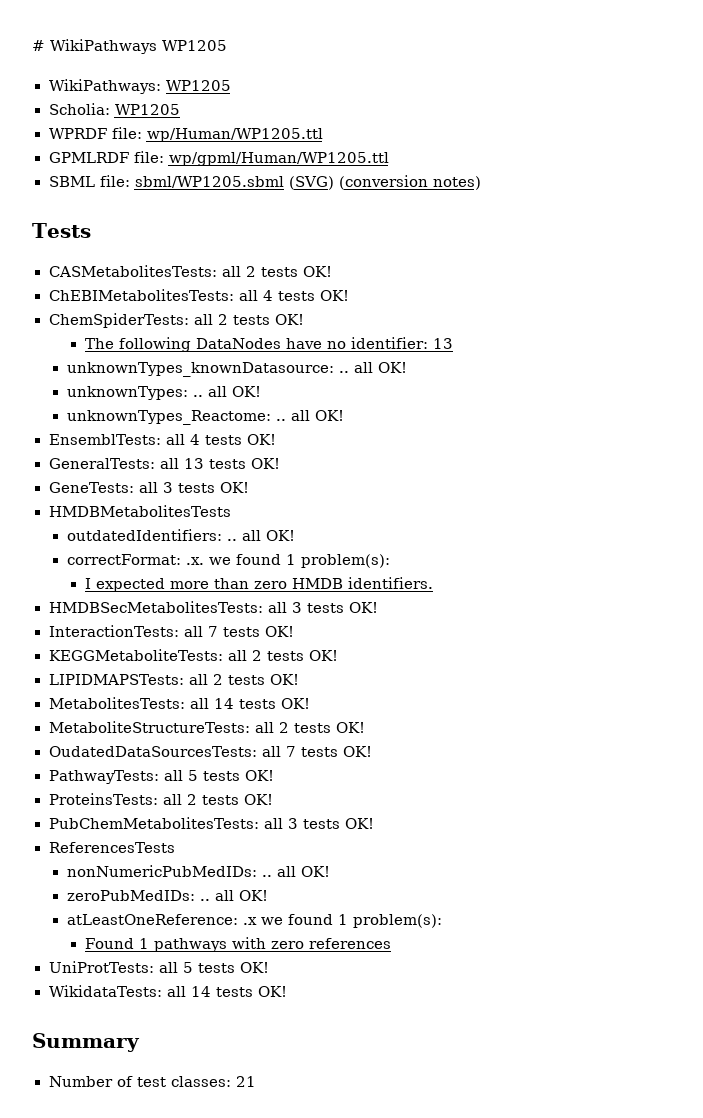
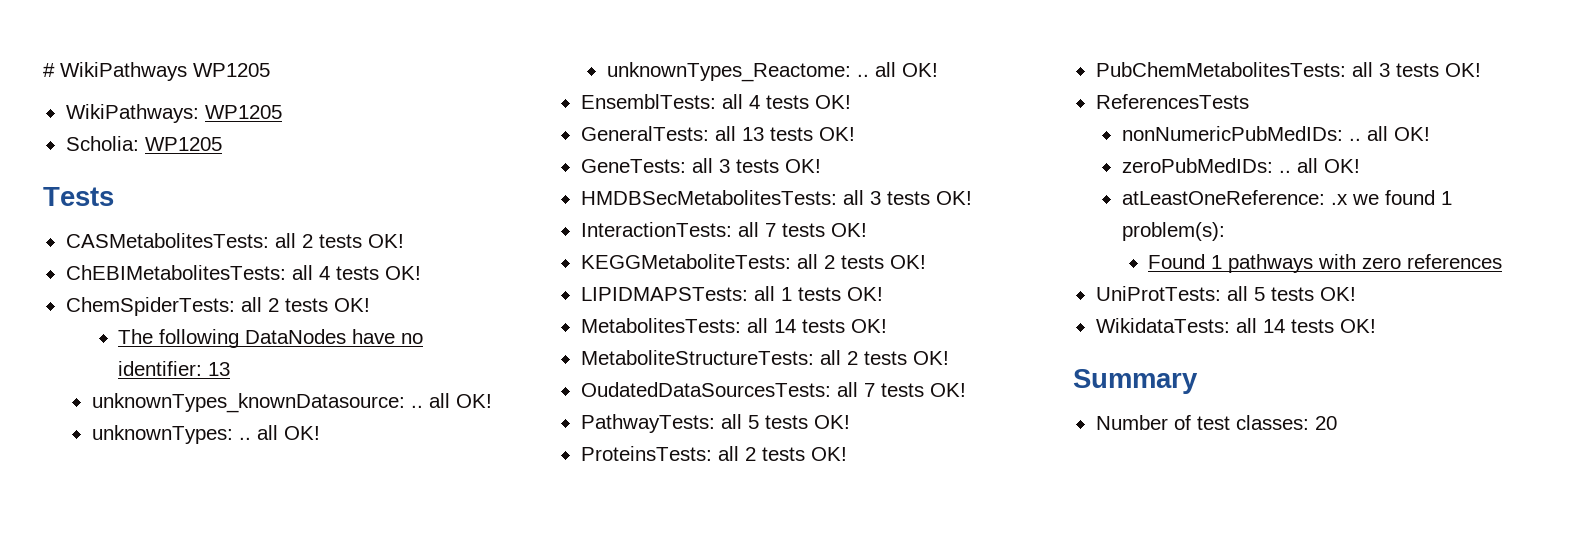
- WPRDF file: wp/Human/WP1205.ttl
- GPMLRDF file: wp/gpml/Human/WP1205.ttl
- SBML file: sbml/WP1205.sbml (SVG) (conversion notes)
- HMDBMetabolitesTests
- outdatedIdentifiers: .. all OK!
- correctFormat: .x. we found 1 problem(s):
- I expected more than zero HMDB identifiers.
- LIPIDMAPSTests: all 2 tests OK!
+ LIPIDMAPSTests: all 1 tests OK!
- Number of test classes: 21
+ Number of test classes: 20

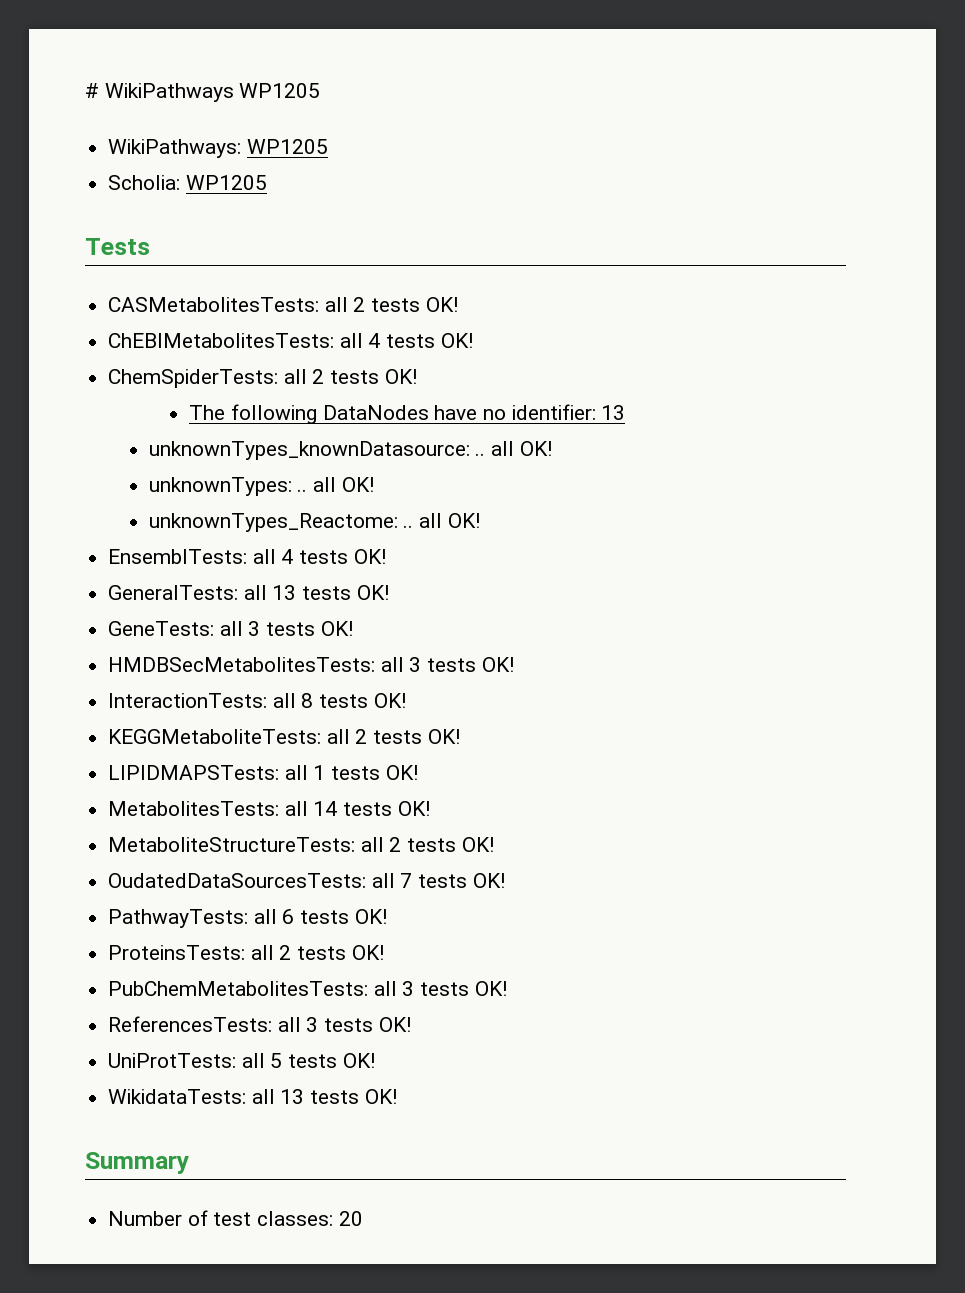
- InteractionTests: all 7 tests OK!
+ InteractionTests: all 8 tests OK!
- PathwayTests: all 5 tests OK!
+ PathwayTests: all 6 tests OK!
- ReferencesTests
- nonNumericPubMedIDs: .. all OK!
- zeroPubMedIDs: .. all OK!
- atLeastOneReference: .x we found 1 problem(s):
- Found 1 pathways with zero references
+ ReferencesTests: all 3 tests OK!
- WikidataTests: all 14 tests OK!
+ WikidataTests: all 13 tests OK!

